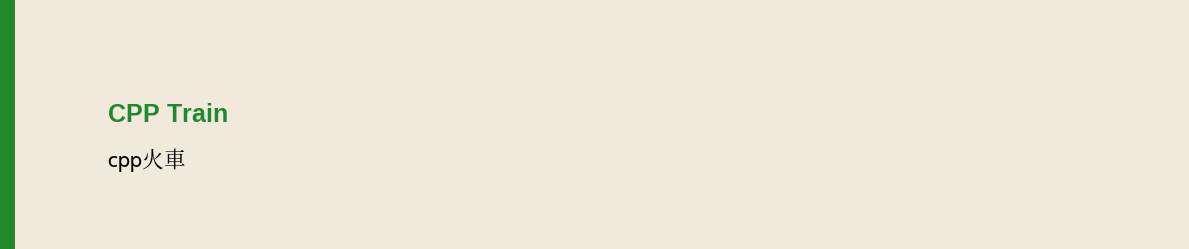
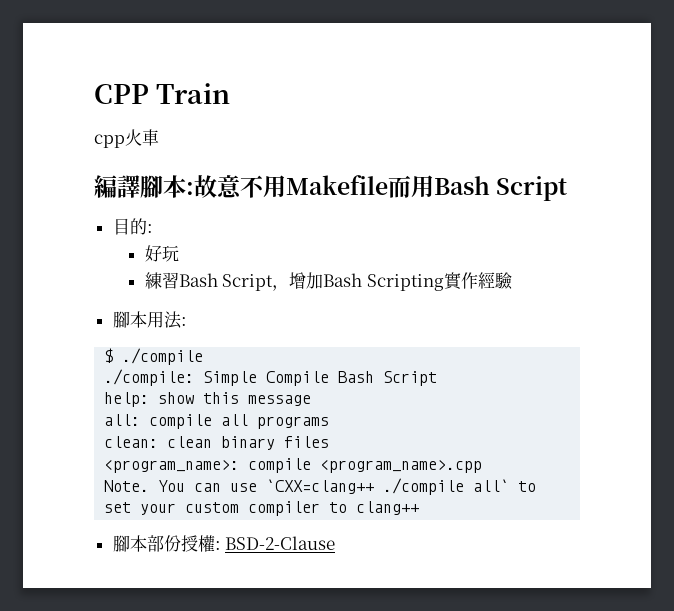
+ 編譯腳本:故意不用Makefile而用Bash Script
+ 目的:
+ 好玩
+ 練習Bash Script，增加Bash Scripting實作經驗
+ 腳本用法:
+ $ ./compile
+ ./compile: Simple Compile Bash Script
+ help: show this message
+ all: compile all programs
+ clean: clean binary files
+ <program_name>: compile <program_name>.cpp
+ Note. You can use `CXX=clang++ ./compile all` to set your custom compiler to clang++
+ 腳本部份授權: BSD-2-Clause

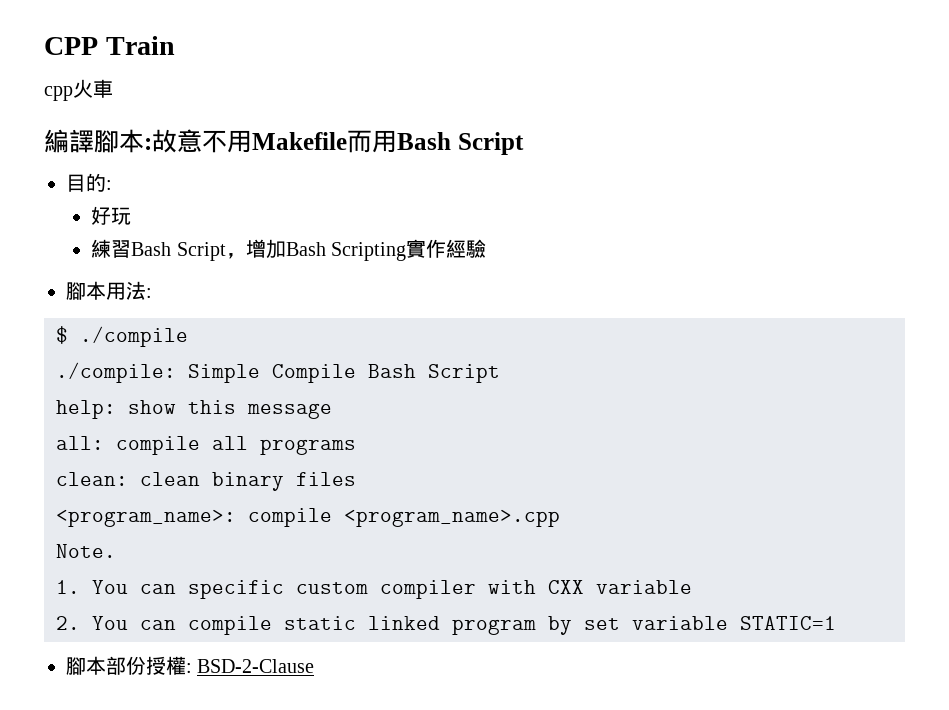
- Note. You can use `CXX=clang++ ./compile all` to set your custom compiler to clang++
+ Note.
+ 1. You can specific custom compiler with CXX variable
+ 2. You can compile static linked program by set variable STATIC=1

